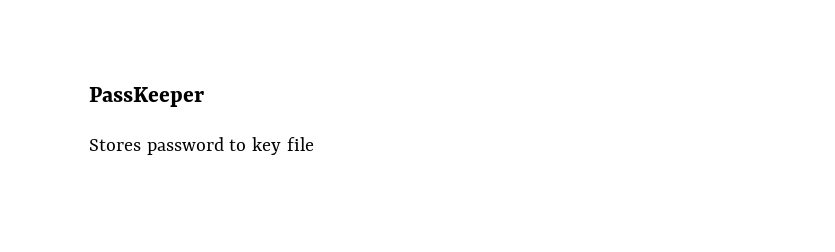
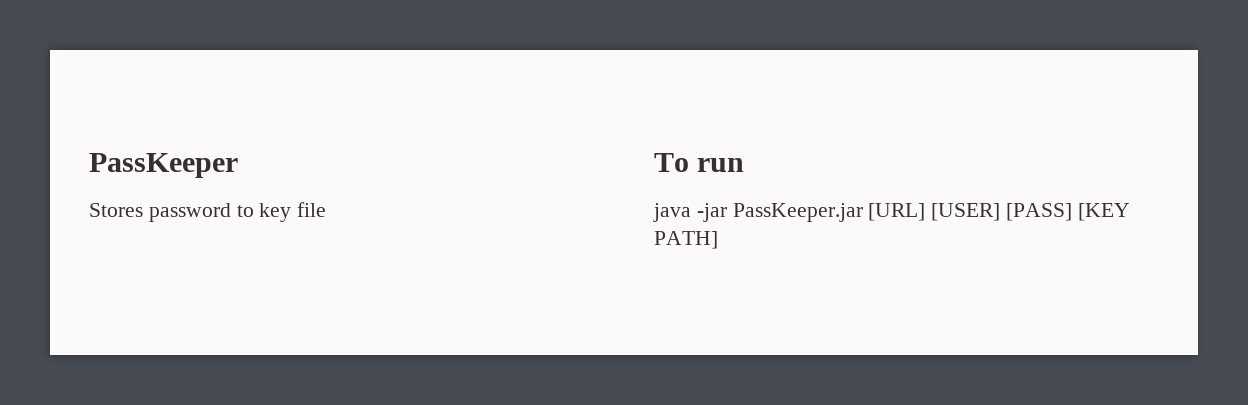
+ To run
+ java -jar PassKeeper.jar [URL] [USER] [PASS] [KEY PATH]

